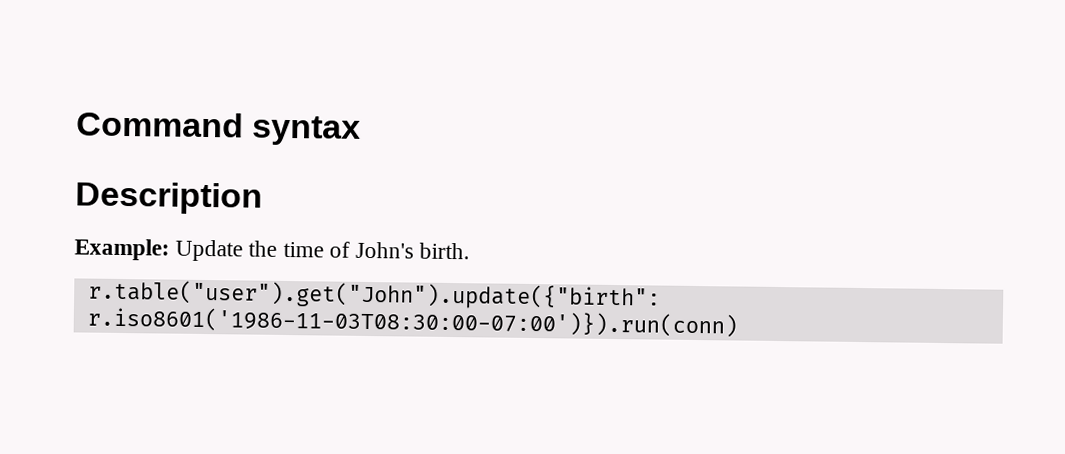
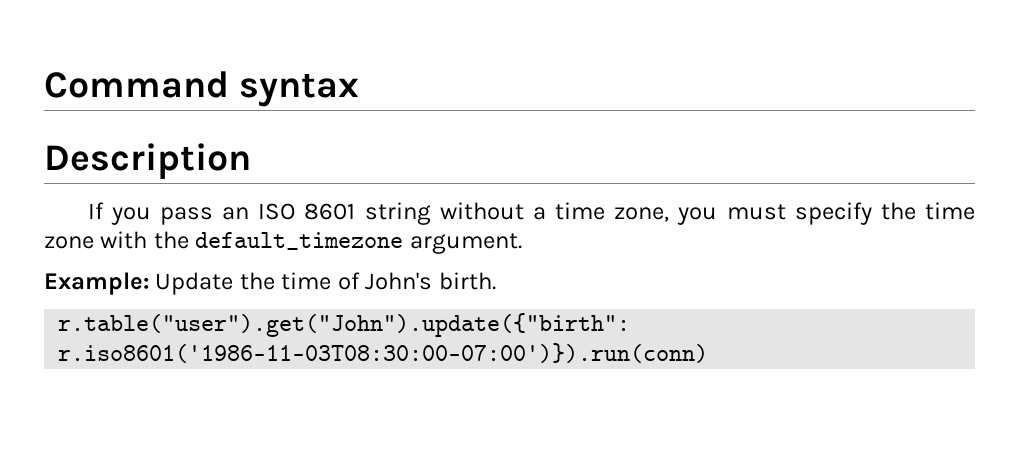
+ If you pass an ISO 8601 string without a time zone, you must specify the time zone with the default_timezone argument.

